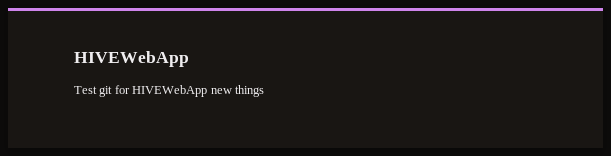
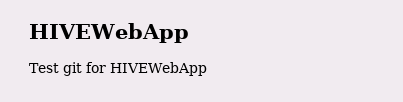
- Test git for HIVEWebApp new things
+ Test git for HIVEWebApp

